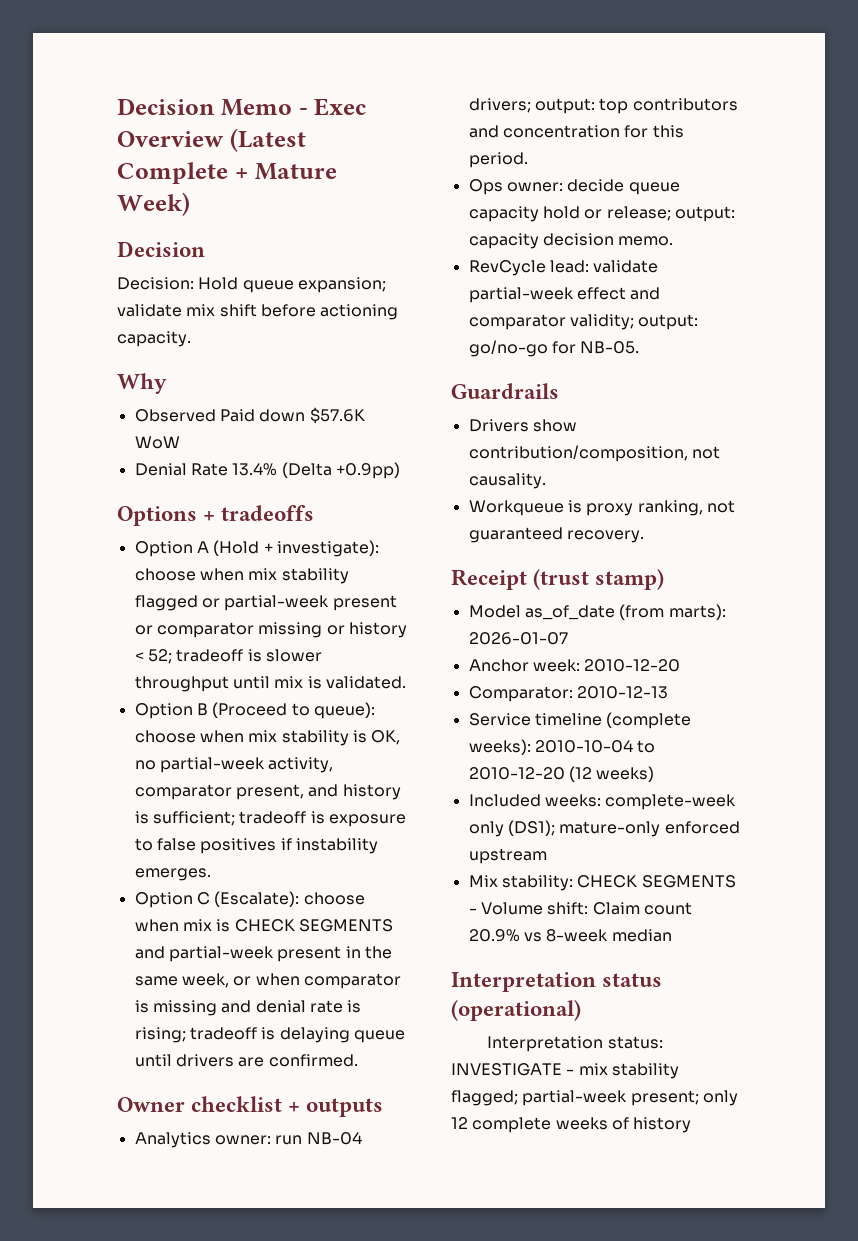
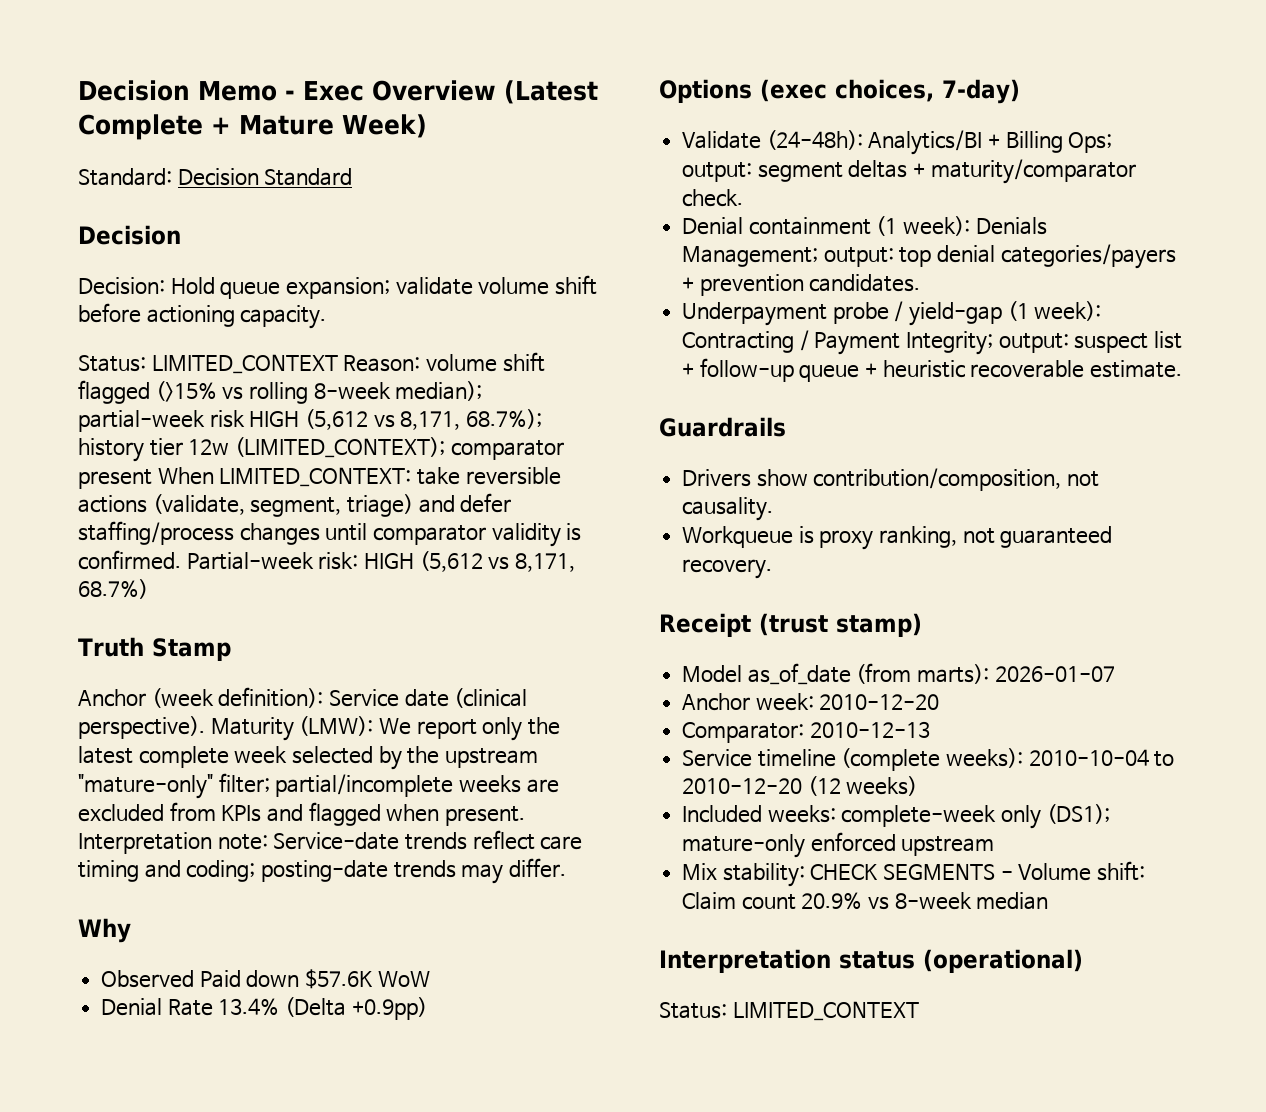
+ Standard: Decision Standard
- Decision: Hold queue expansion; validate mix shift before actioning capacity.
+ Decision: Hold queue expansion; validate volume shift before actioning capacity.
+ Status: LIMITED_CONTEXT Reason: volume shift flagged (>15% vs rolling 8-week median); partial-week risk HIGH (5,612 vs 8,171, 68.7%); history tier 12w (LIMITED_CONTEXT); comparator present When LIMITED_CONTEXT: take reversible actions (validate, segment, triage) and defer staffing/process changes until comparator validity is confirmed. Partial-week risk: HIGH (5,612 vs 8,171, 68.7%)
+ Truth Stamp
+ Anchor (week definition): Service date (clinical perspective). Maturity (LMW): We report only the latest complete week selected by the upstream "mature-only" filter; partial/incomplete weeks are excluded from KPIs and flagged when present. Interpretation note: Service-date trends reflect care timing and coding; posting-date trends may differ.
- Options + tradeoffs
- Option A (Hold + investigate): choose when mix stability flagged or partial-week present or comparator missing or history < 52; tradeoff is slower throughput until mix is validated.
- Option B (Proceed to queue): choose when mix stability is OK, no partial-week activity, comparator present, and history is sufficient; tradeoff is exposure to false positives if instability emerges.
- Option C (Escalate): choose when mix is CHECK SEGMENTS and partial-week present in the same week, or when comparator is missing and denial rate is rising; tradeoff is delaying queue until drivers are confirmed.
- Owner checklist + outputs
- Analytics owner: run NB-04 drivers; output: top contributors and concentration for this period.
- Ops owner: decide queue capacity hold or release; output: capacity decision memo.
- RevCycle lead: validate partial-week effect and comparator validity; output: go/no-go for NB-05.
+ Options (exec choices, 7-day)
+ Validate (24-48h): Analytics/BI + Billing Ops; output: segment deltas + maturity/comparator check.
+ Denial containment (1 week): Denials Management; output: top denial categories/payers + prevention candidates.
+ Underpayment probe / yield-gap (1 week): Contracting / Payment Integrity; output: suspect list + follow-up queue + heuristic recoverable estimate.
  Interpretation status (operational)
- Interpretation status: INVESTIGATE - mix stability flagged; partial-week present; only 12 complete weeks of history
+ Status: LIMITED_CONTEXT

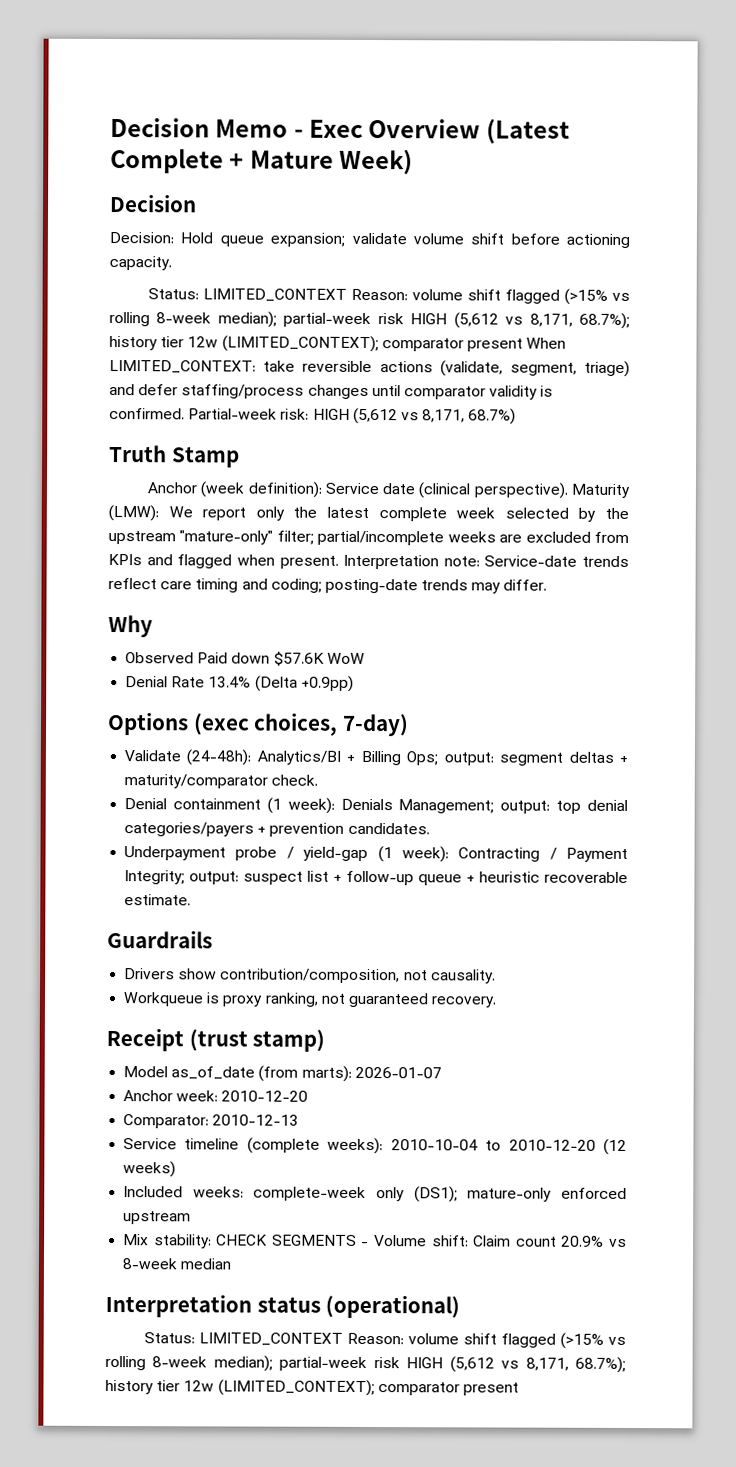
- Standard: Decision Standard
  Interpretation status (operational)
- Status: LIMITED_CONTEXT
+ Status: LIMITED_CONTEXT Reason: volume shift flagged (>15% vs rolling 8-week median); partial-week risk HIGH (5,612 vs 8,171, 68.7%); history tier 12w (LIMITED_CONTEXT); comparator present

